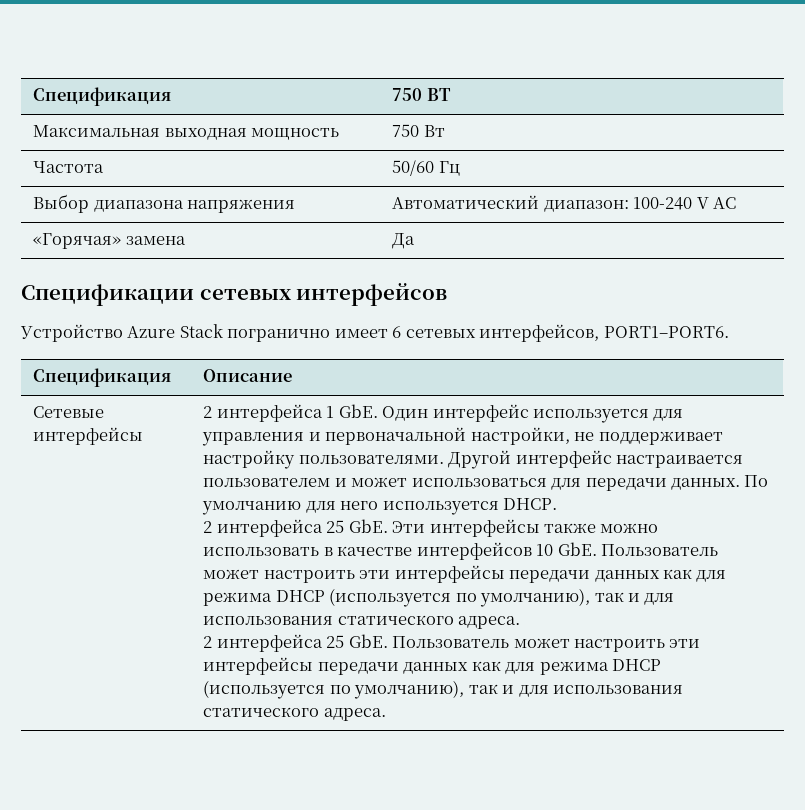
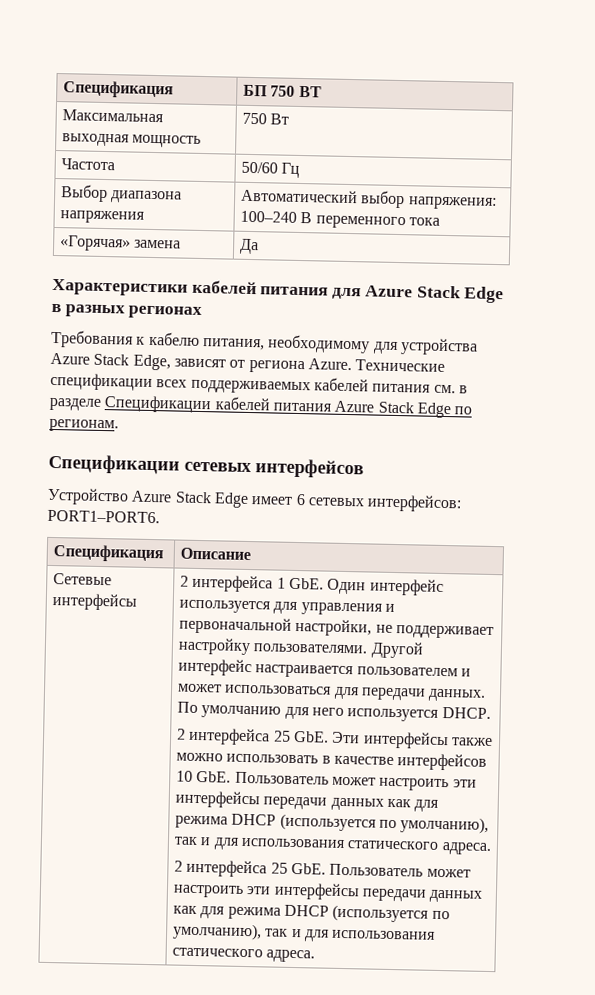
- Спецификация | 750 ВТ
+ Спецификация | БП 750 ВТ
- Выбор диапазона напряжения | Автоматический диапазон: 100-240 V AC
+ Выбор диапазона напряжения | Автоматический выбор напряжения: 100–240 В переменного тока
  «Горячая» замена | Да
+ Характеристики кабелей питания для Azure Stack Edge в разных регионах
+ Требования к кабелю питания, необходимому для устройства Azure Stack Edge, зависят от региона Azure. Технические спецификации всех поддерживаемых кабелей питания см. в разделе Спецификации кабелей питания Azure Stack Edge по регионам.
- Устройство Azure Stack погранично имеет 6 сетевых интерфейсов, PORT1–PORT6.
+ Устройство Azure Stack Edge имеет 6 сетевых интерфейсов: PORT1–PORT6.

